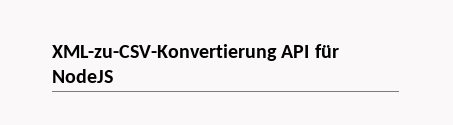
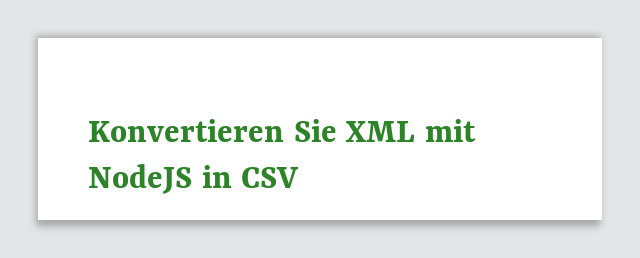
- XML-zu-CSV-Konvertierung API für NodeJS
+ Konvertieren Sie XML mit NodeJS in CSV

